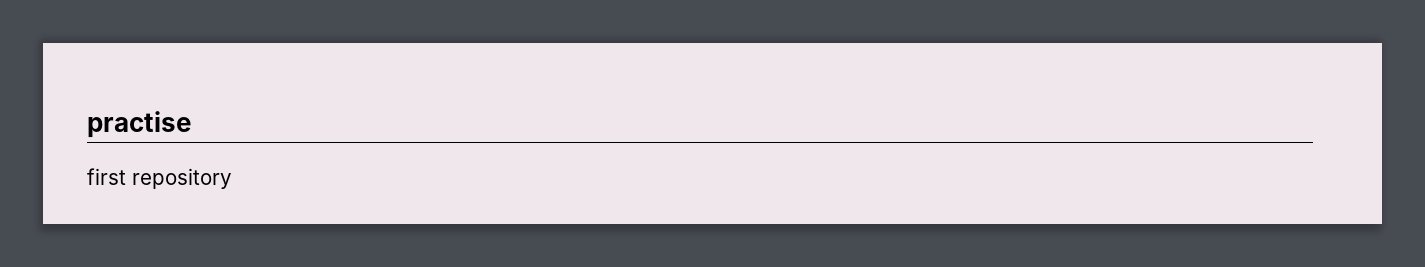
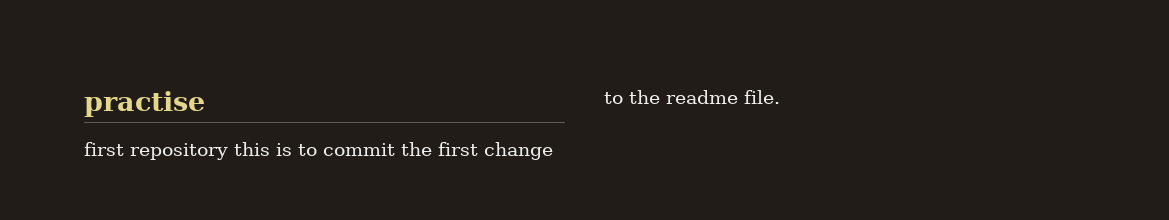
- first repository
+ first repository this is to commit the first change to the readme file.

